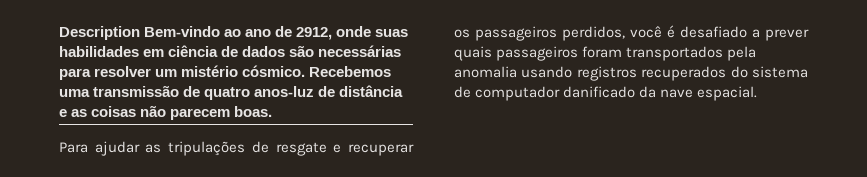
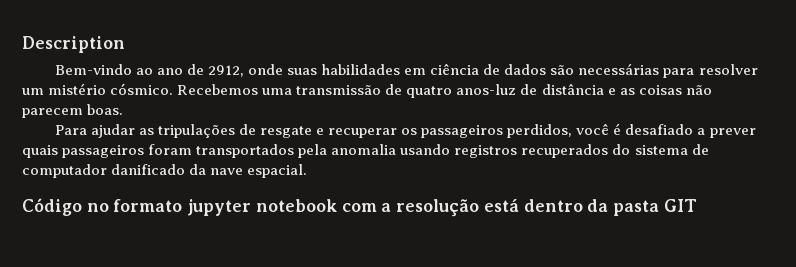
- Description Bem-vindo ao ano de 2912, onde suas habilidades em ciência de dados são necessárias para resolver um mistério cósmico.
+ Description
+ Bem-vindo ao ano de 2912, onde suas habilidades em ciência de dados são necessárias para resolver um mistério cósmico.
+ Código no formato jupyter notebook com a resolução está dentro da pasta GIT

